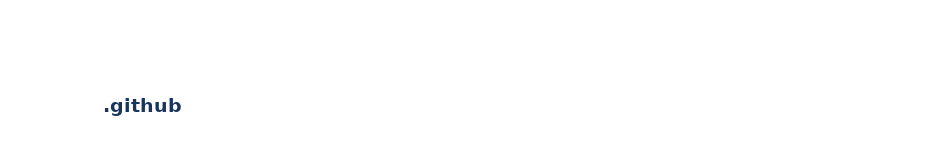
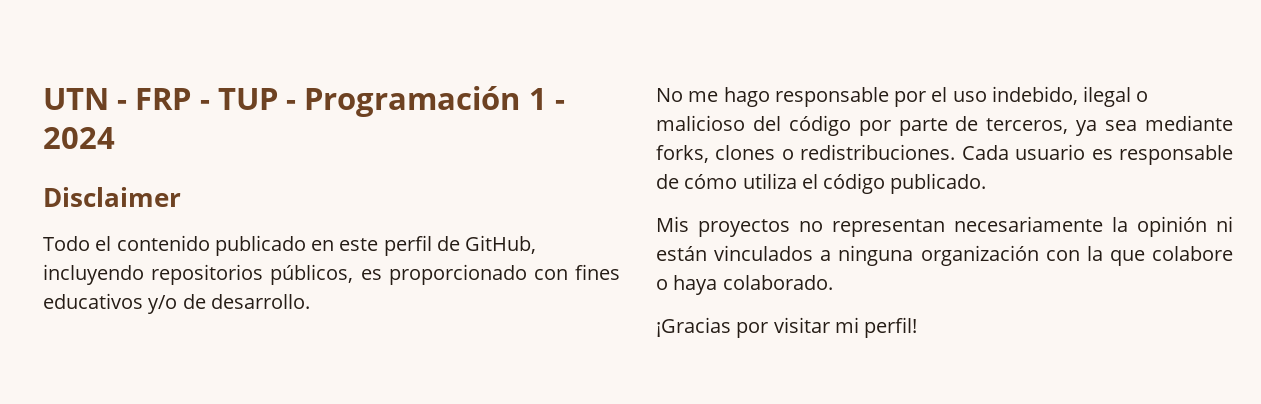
- .github
+ UTN - FRP - TUP - Programación 1 - 2024
+ Disclaimer
+ Todo el contenido publicado en este perfil de GitHub, incluyendo repositorios públicos, es proporcionado con fines educativos y/o de desarrollo.
+ No me hago responsable por el uso indebido, ilegal o malicioso del código por parte de terceros, ya sea mediante forks, clones o redistribuciones. Cada usuario es responsable de cómo utiliza el código publicado.
+ Mis proyectos no representan necesariamente la opinión ni están vinculados a ninguna organización con la que colabore o haya colaborado.
+ ¡Gracias por visitar mi perfil!

